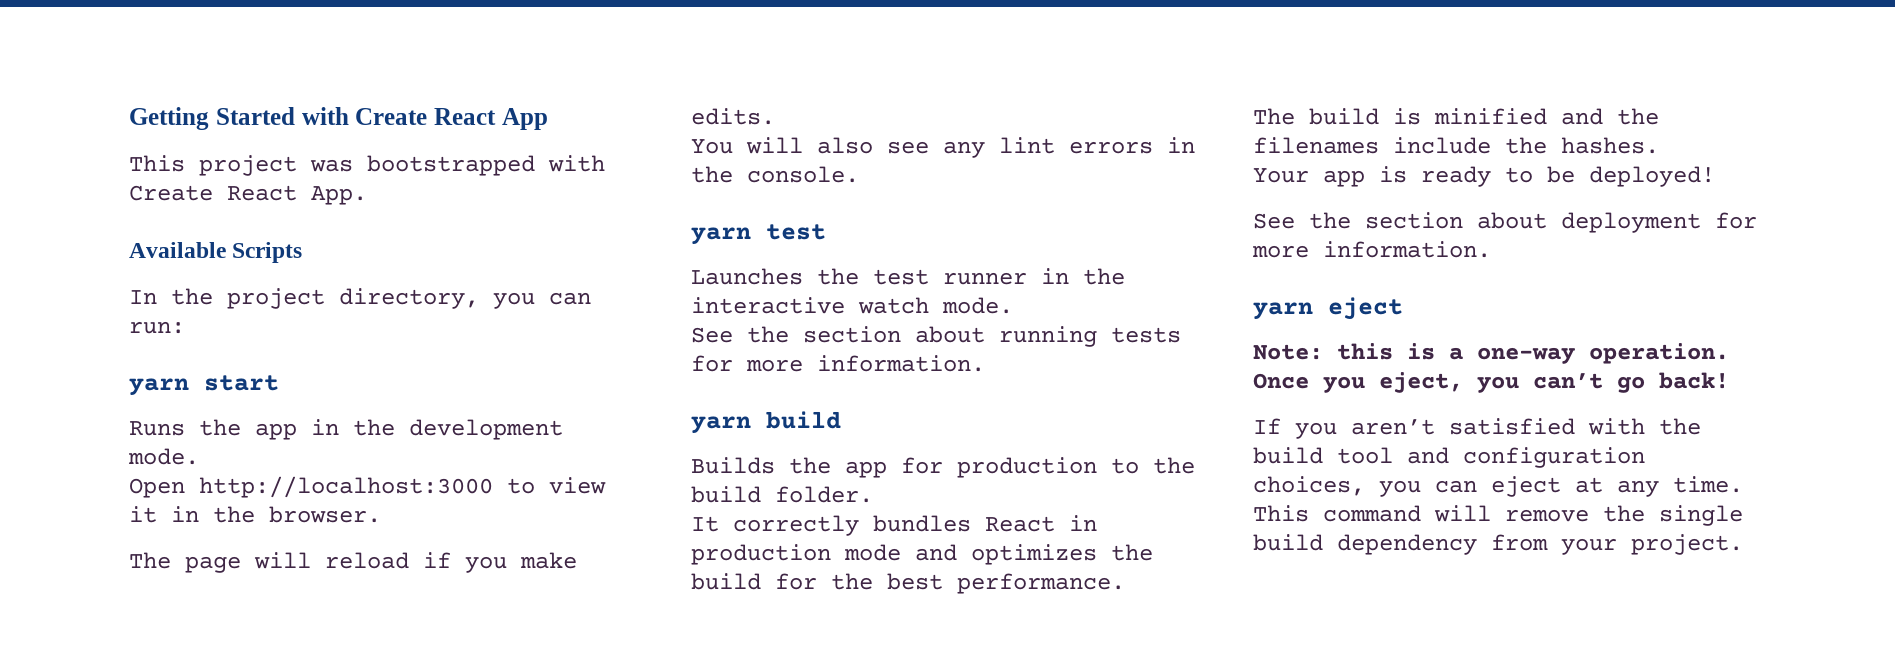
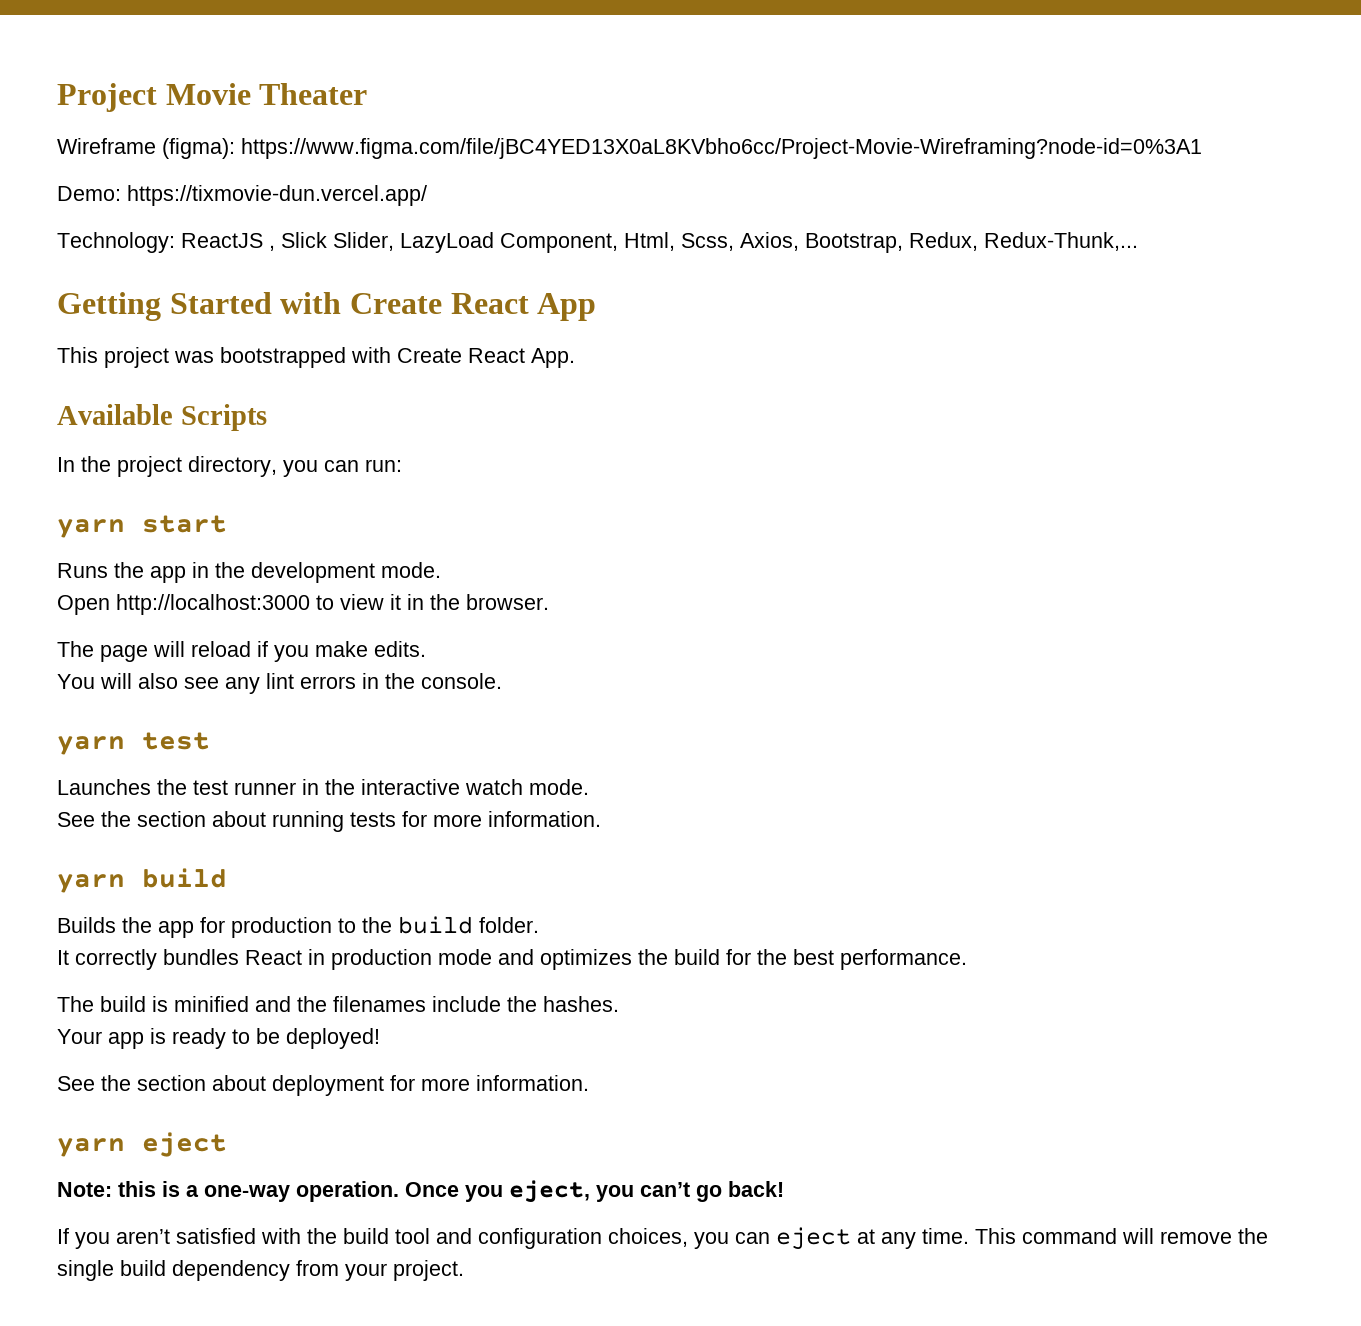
+ Project Movie Theater
+ Wireframe (figma): https://www.figma.com/file/jBC4YED13X0aL8KVbho6cc/Project-Movie-Wireframing?node-id=0%3A1
+ Demo: https://tixmovie-dun.vercel.app/
+ Technology: ReactJS , Slick Slider, LazyLoad Component, Html, Scss, Axios, Bootstrap, Redux, Redux-Thunk,...

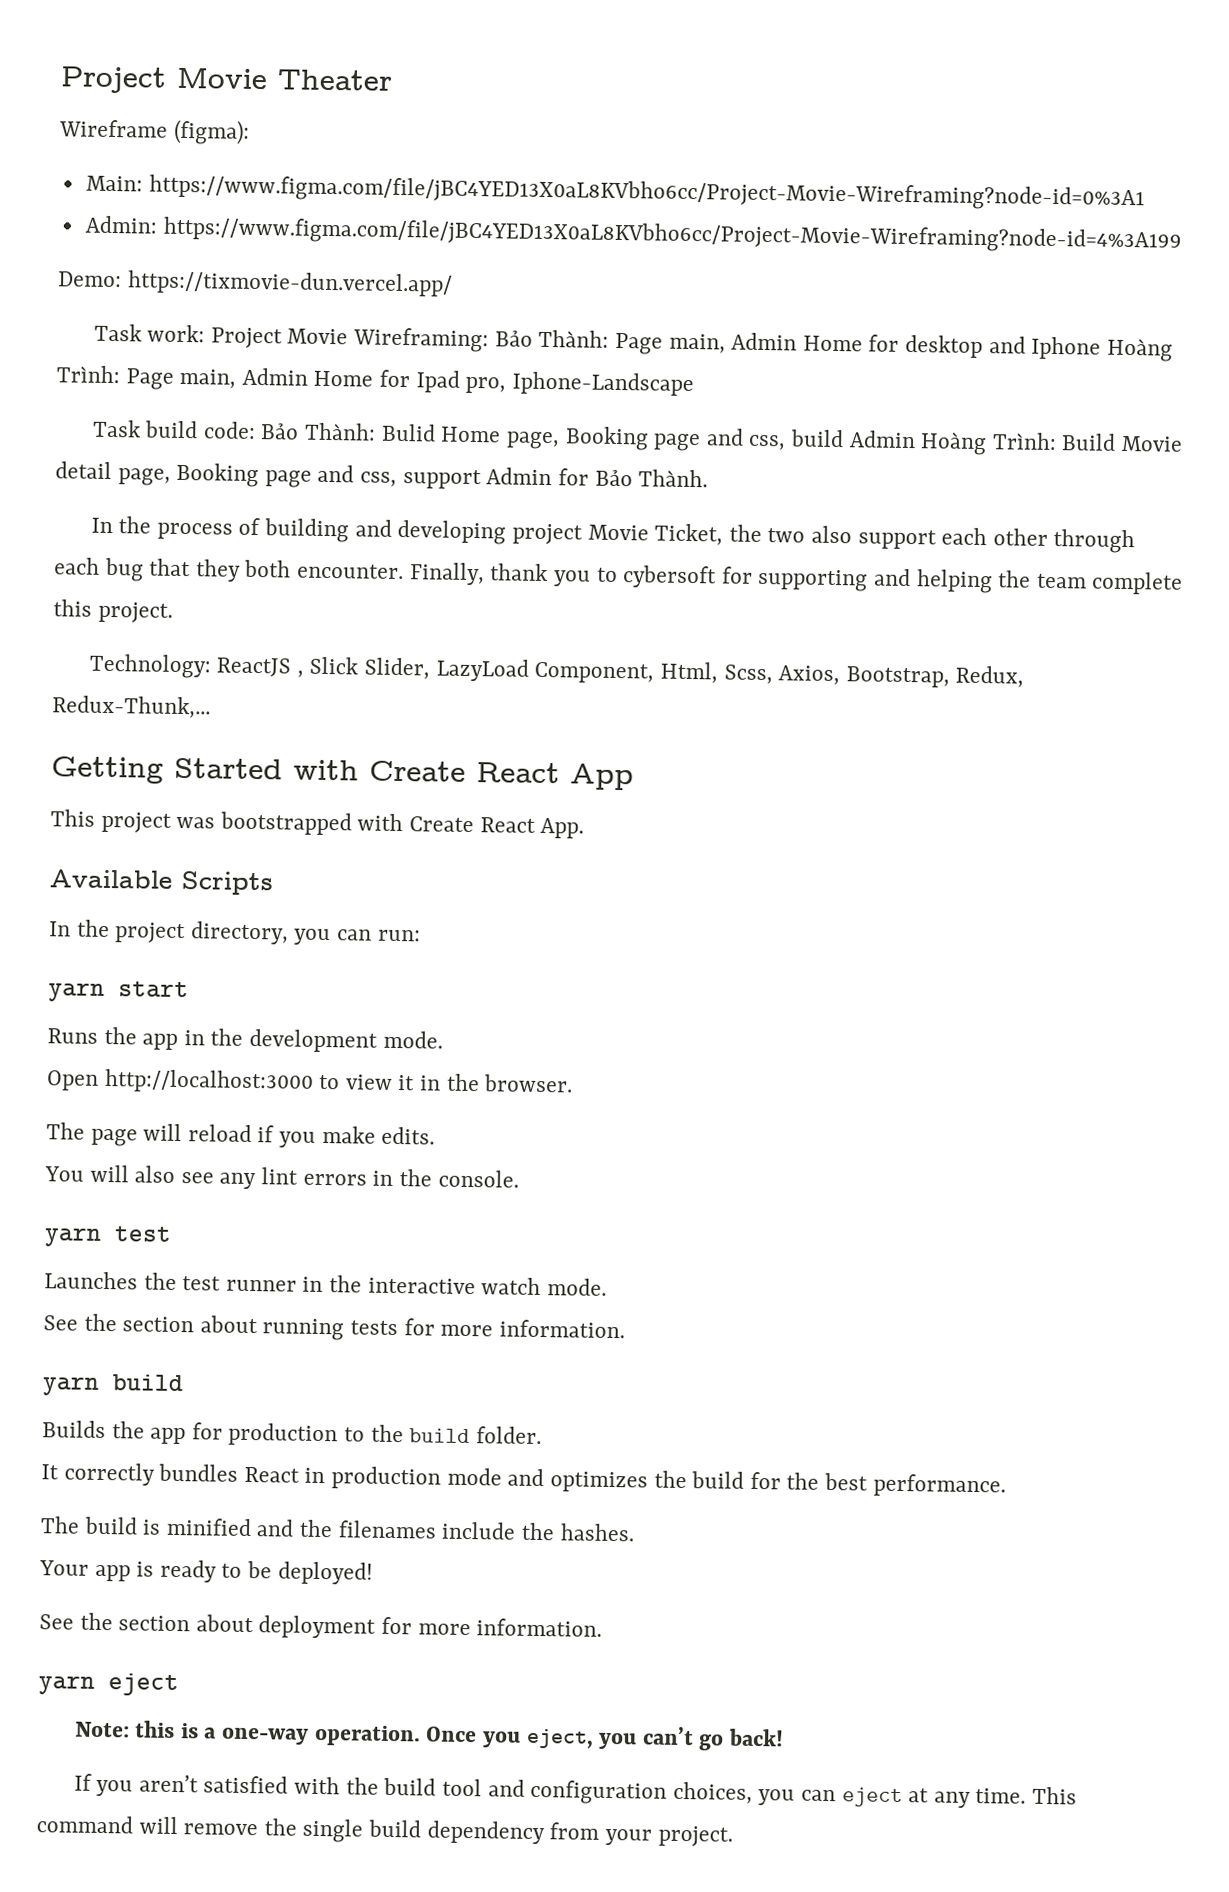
- Wireframe (figma): https://www.figma.com/file/jBC4YED13X0aL8KVbho6cc/Project-Movie-Wireframing?node-id=0%3A1
+ Wireframe (figma):
+ Main: https://www.figma.com/file/jBC4YED13X0aL8KVbho6cc/Project-Movie-Wireframing?node-id=0%3A1
+ Admin: https://www.figma.com/file/jBC4YED13X0aL8KVbho6cc/Project-Movie-Wireframing?node-id=4%3A199
+ Task work: Project Movie Wireframing: Bảo Thành: Page main, Admin Home for desktop and Iphone Hoàng Trình: Page main, Admin Home for Ipad pro, Iphone-Landscape
+ Task build code: Bảo Thành: Bulid Home page, Booking page and css, build Admin Hoàng Trình: Build Movie detail page, Booking page and css, support Admin for Bảo Thành.
+ In the process of building and developing project Movie Ticket, the two also support each other through each bug that they both encounter. Finally, thank you to cybersoft for supporting and helping the team complete this project.

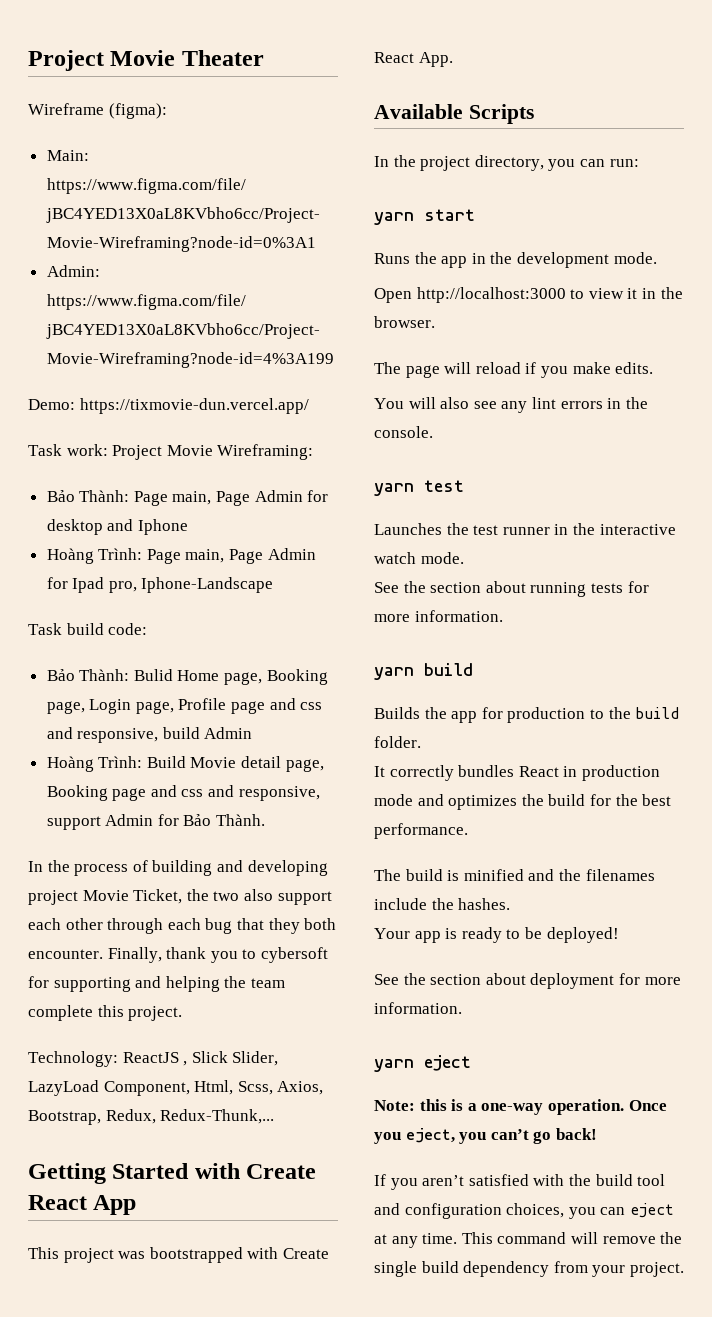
- Task work: Project Movie Wireframing: Bảo Thành: Page main, Admin Home for desktop and Iphone Hoàng Trình: Page main, Admin Home for Ipad pro, Iphone-Landscape
+ Task work: Project Movie Wireframing:
+ Bảo Thành: Page main, Page Admin for desktop and Iphone
+ Hoàng Trình: Page main, Page Admin for Ipad pro, Iphone-Landscape
- Task build code: Bảo Thành: Bulid Home page, Booking page and css, build Admin Hoàng Trình: Build Movie detail page, Booking page and css, support Admin for Bảo Thành.
+ Task build code:
+ Bảo Thành: Bulid Home page, Booking page, Login page, Profile page and css and responsive, build Admin
+ Hoàng Trình: Build Movie detail page, Booking page and css and responsive, support Admin for Bảo Thành.

